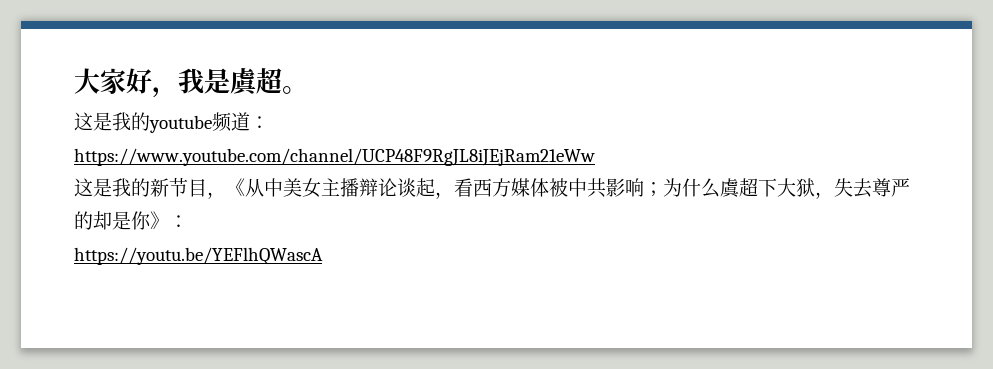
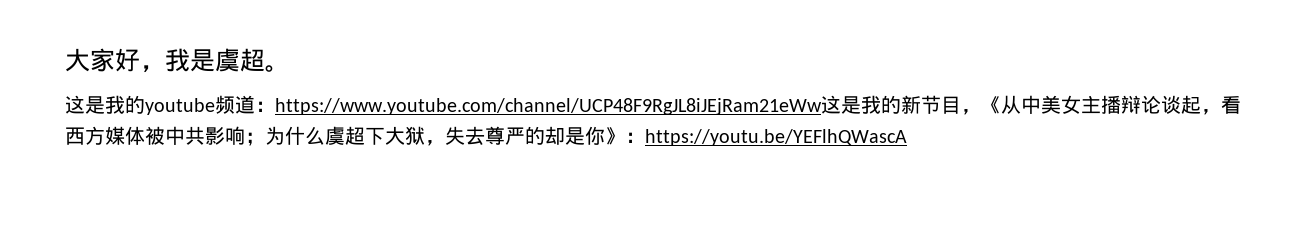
- 这是我的youtube频道：
- https://www.youtube.com/channel/UCP48F9RgJL8iJEjRam21eWw
- 这是我的新节目，《从中美女主播辩论谈起，看西方媒体被中共影响；为什么虞超下大狱，失去尊严的却是你》：
- https://youtu.be/YEFlhQWascA
+ 这是我的youtube频道：https://www.youtube.com/channel/UCP48F9RgJL8iJEjRam21eWw这是我的新节目，《从中美女主播辩论谈起，看西方媒体被中共影响；为什么虞超下大狱，失去尊严的却是你》：https://youtu.be/YEFlhQWascA

